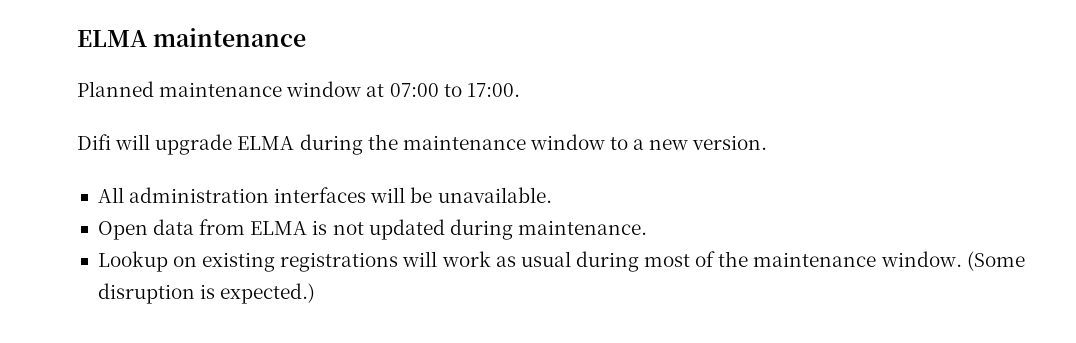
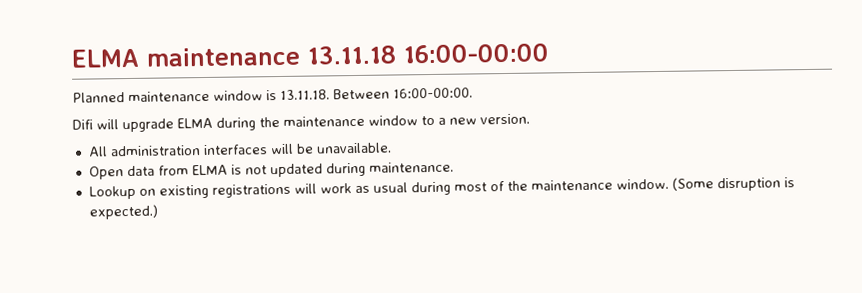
- ELMA maintenance
+ ELMA maintenance 13.11.18 16:00-00:00
- Planned maintenance window at 07:00 to 17:00.
+ Planned maintenance window is 13.11.18. Between 16:00-00:00.

